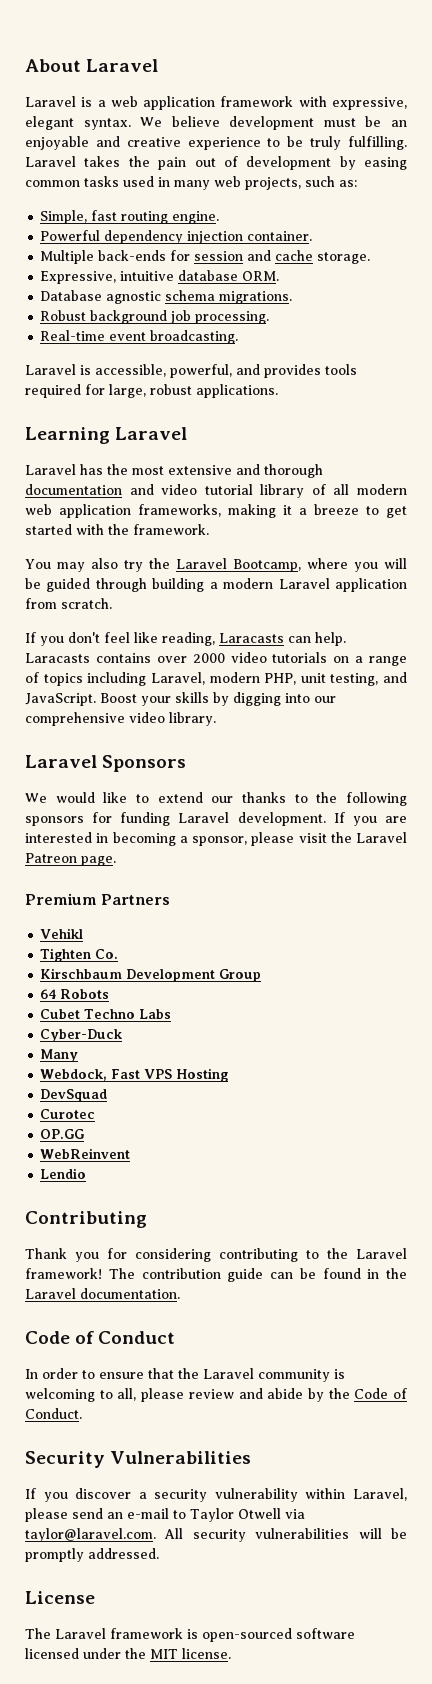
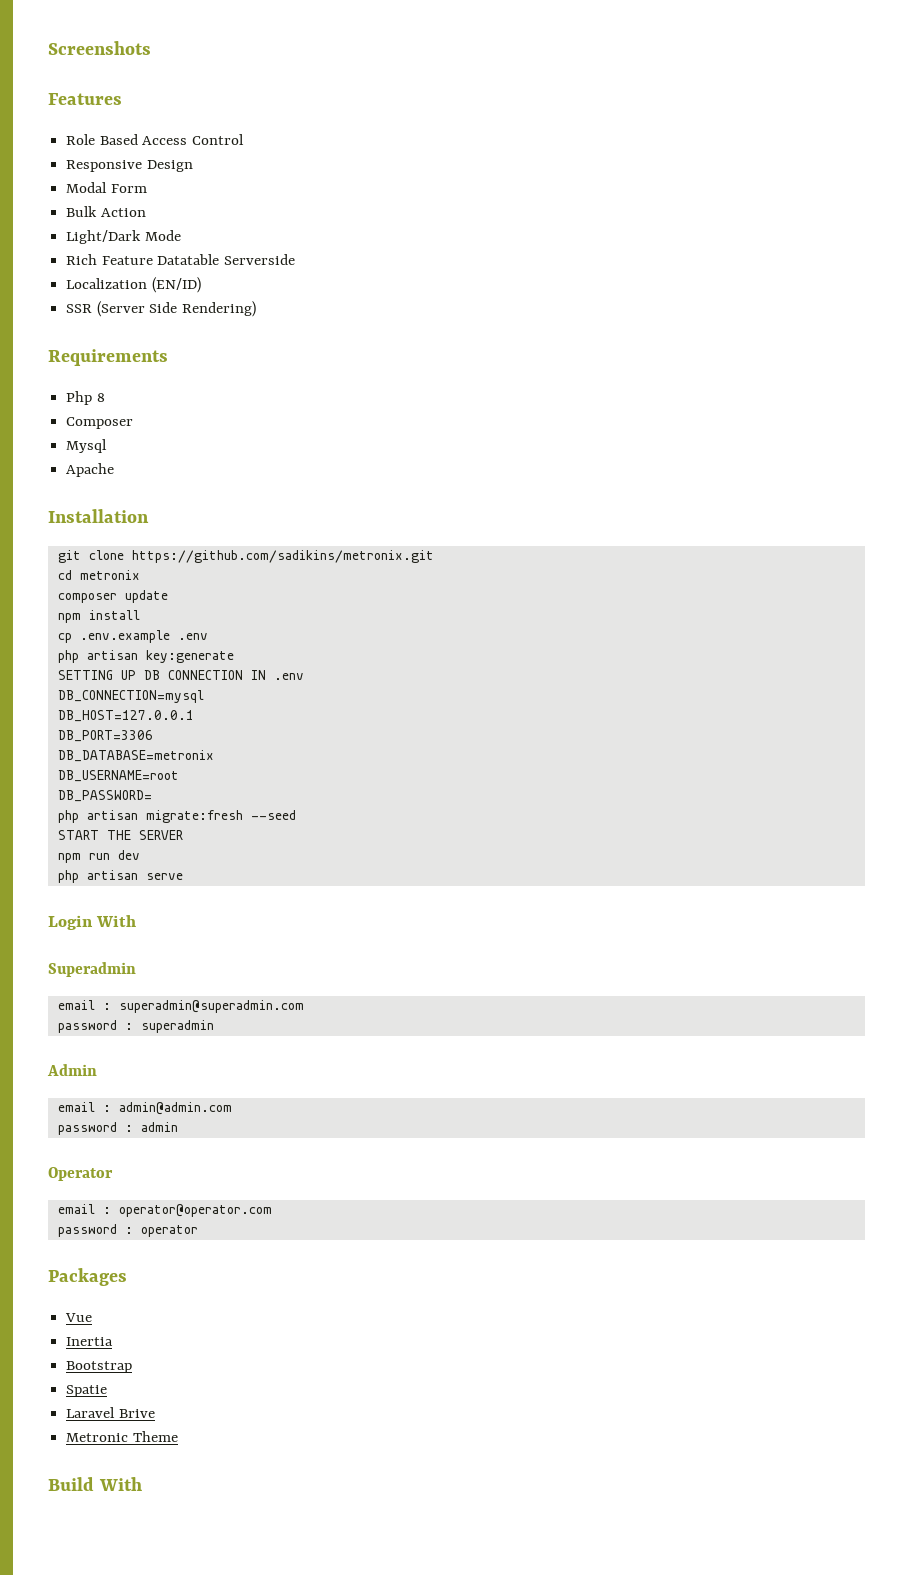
- About Laravel
- Laravel is a web application framework with expressive, elegant syntax. We believe development must be an enjoyable and creative experience to be truly fulfilling. Laravel takes the pain out of development by easing common tasks used in many web projects, such as:
- Simple, fast routing engine.
- Powerful dependency injection container.
- Multiple back-ends for session and cache storage.
- Expressive, intuitive database ORM.
- Database agnostic schema migrations.
- Robust background job processing.
- Real-time event broadcasting.
- Laravel is accessible, powerful, and provides tools required for large, robust applications.
- Learning Laravel
- Laravel has the most extensive and thorough documentation and video tutorial library of all modern web application frameworks, making it a breeze to get started with the framework.
- You may also try the Laravel Bootcamp, where you will be guided through building a modern Laravel application from scratch.
- If you don't feel like reading, Laracasts can help. Laracasts contains over 2000 video tutorials on a range of topics including Laravel, modern PHP, unit testing, and JavaScript. Boost your skills by digging into our comprehensive video library.
- Laravel Sponsors
- We would like to extend our thanks to the following sponsors for funding Laravel development. If you are interested in becoming a sponsor, please visit the Laravel Patreon page.
- Premium Partners
- Vehikl
- Tighten Co.
- Kirschbaum Development Group
- 64 Robots
- Cubet Techno Labs
- Cyber-Duck
- Many
- Webdock, Fast VPS Hosting
- DevSquad
- Curotec
- OP.GG
- WebReinvent
- Lendio
- Contributing
- Thank you for considering contributing to the Laravel framework! The contribution guide can be found in the Laravel documentation.
- Code of Conduct
- In order to ensure that the Laravel community is welcoming to all, please review and abide by the Code of Conduct.
- Security Vulnerabilities
- If you discover a security vulnerability within Laravel, please send an e-mail to Taylor Otwell via taylor@laravel.com. All security vulnerabilities will be promptly addressed.
- License
- The Laravel framework is open-sourced software licensed under the MIT license.
+ Screenshots
+ Features
+ Role Based Access Control
+ Responsive Design
+ Modal Form
+ Bulk Action
+ Light/Dark Mode
+ Rich Feature Datatable Serverside
+ Localization (EN/ID)
+ SSR (Server Side Rendering)
+ Requirements
+ Php 8
+ Composer
+ Mysql
+ Apache
+ Installation
+ git clone https://github.com/sadikins/metronix.git
+ cd metronix
+ composer update
+ npm install
+ cp .env.example .env
+ php artisan key:generate
+ SETTING UP DB CONNECTION IN .env
+ DB_CONNECTION=mysql
+ DB_HOST=127.0.0.1
+ DB_PORT=3306
+ DB_DATABASE=metronix
+ DB_USERNAME=root
+ DB_PASSWORD=
+ php artisan migrate:fresh --seed
+ START THE SERVER
+ npm run dev
+ php artisan serve
+ Login With
+ Superadmin
+ email : superadmin@superadmin.com
+ password : superadmin
+ Admin
+ email : admin@admin.com
+ password : admin
+ Operator
+ email : operator@operator.com
+ password : operator
+ Packages
+ Vue
+ Inertia
+ Bootstrap
+ Spatie
+ Laravel Brive
+ Metronic Theme
+ Build With

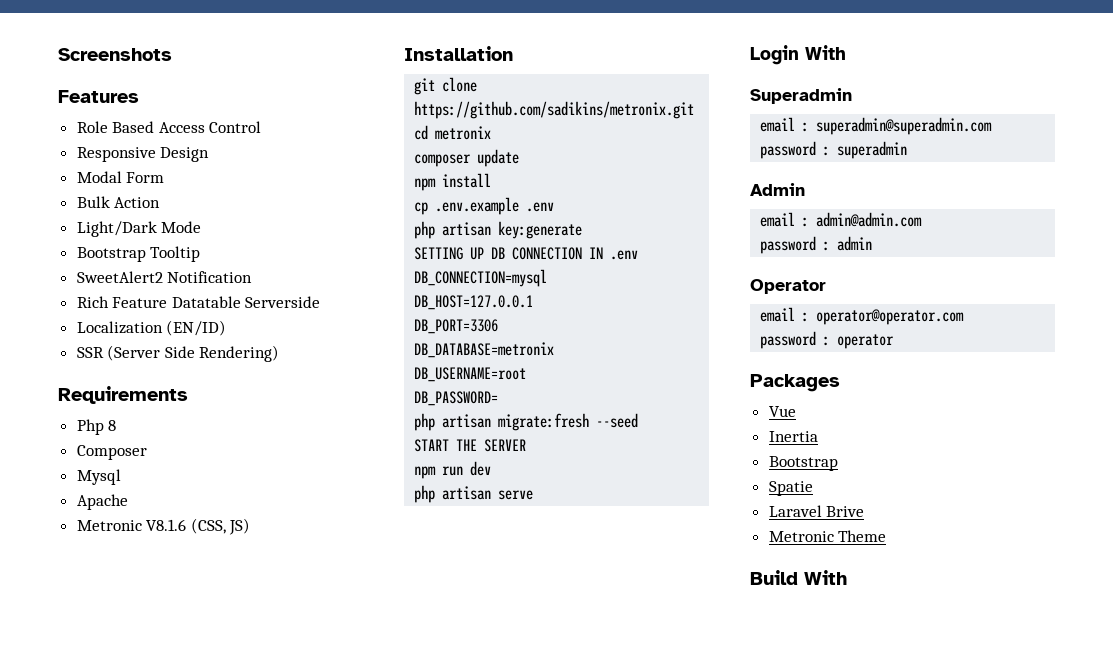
+ Bootstrap Tooltip
+ SweetAlert2 Notification
+ Metronic V8.1.6 (CSS, JS)

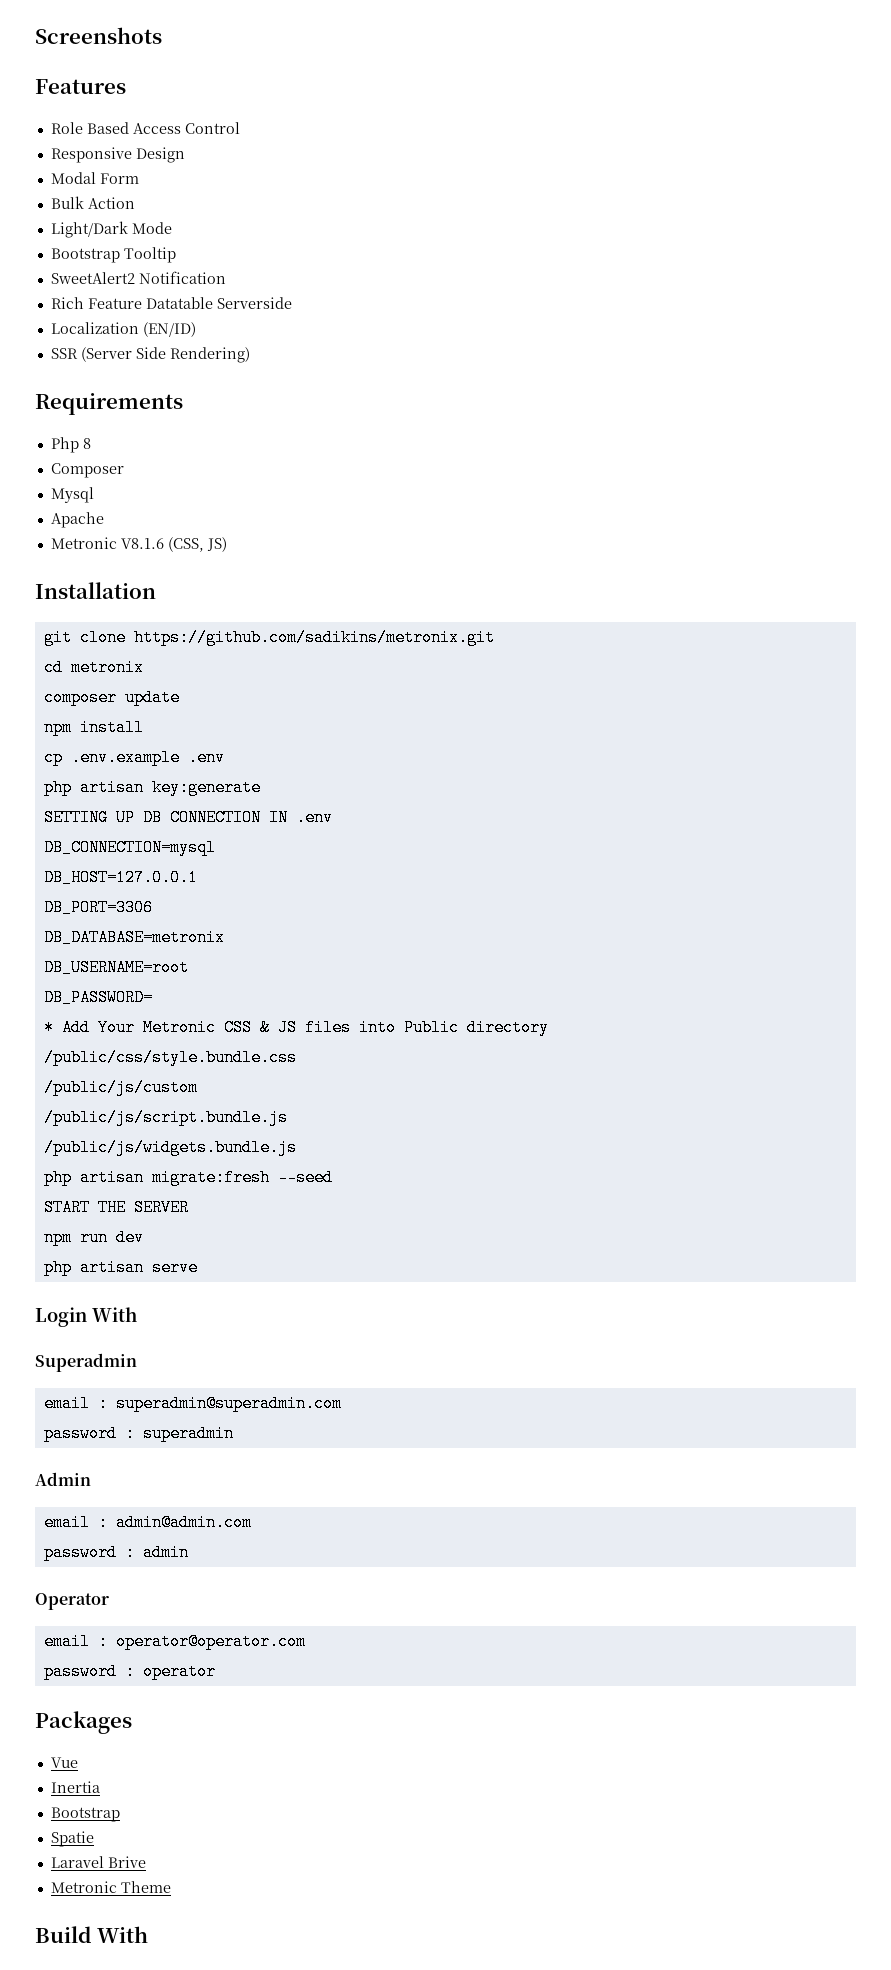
+ * Add Your Metronic CSS & JS files into Public directory
+ /public/css/style.bundle.css
+ /public/js/custom
+ /public/js/script.bundle.js
+ /public/js/widgets.bundle.js

